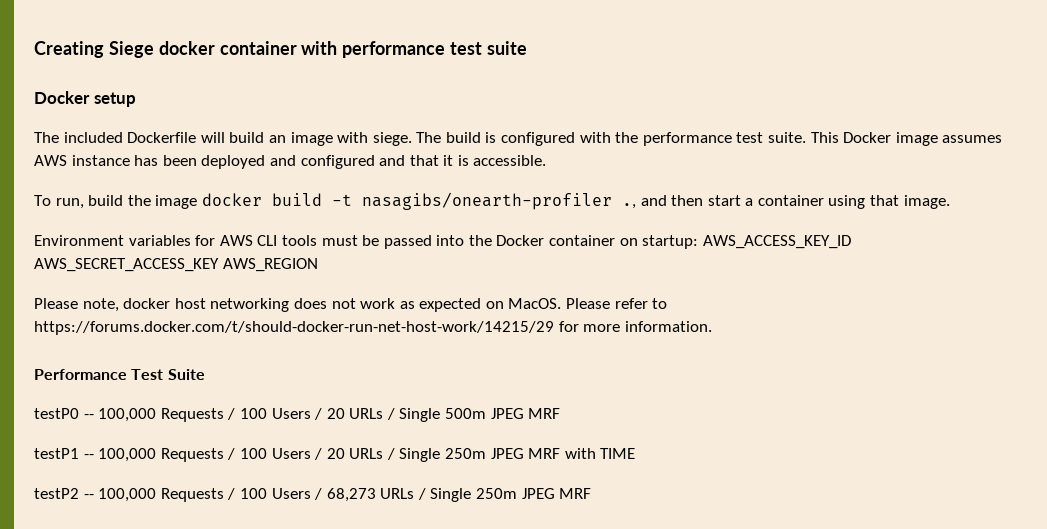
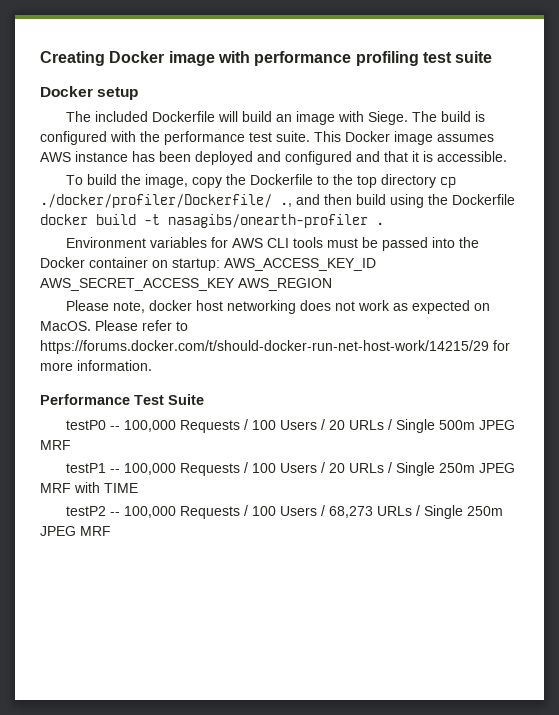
- Creating Siege docker container with performance test suite
+ Creating Docker image with performance profiling test suite
- The included Dockerfile will build an image with siege.
+ The included Dockerfile will build an image with Siege.
- To run, build the image docker build -t nasagibs/onearth-profiler ., and then start a container using that image.
+ To build the image, copy the Dockerfile to the top directory cp ./docker/profiler/Dockerfile/ ., and then build using the Dockerfile docker build -t nasagibs/onearth-profiler .

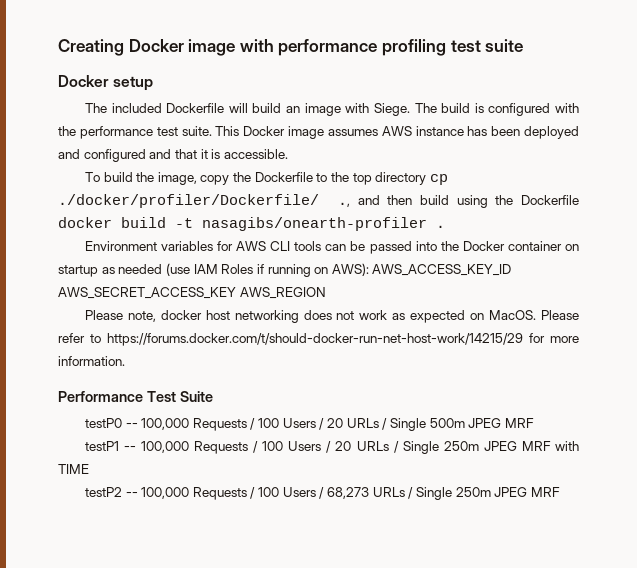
- Environment variables for AWS CLI tools must be passed into the Docker container on startup: AWS_ACCESS_KEY_ID AWS_SECRET_ACCESS_KEY AWS_REGION
+ Environment variables for AWS CLI tools can be passed into the Docker container on startup as needed (use IAM Roles if running on AWS): AWS_ACCESS_KEY_ID AWS_SECRET_ACCESS_KEY AWS_REGION

